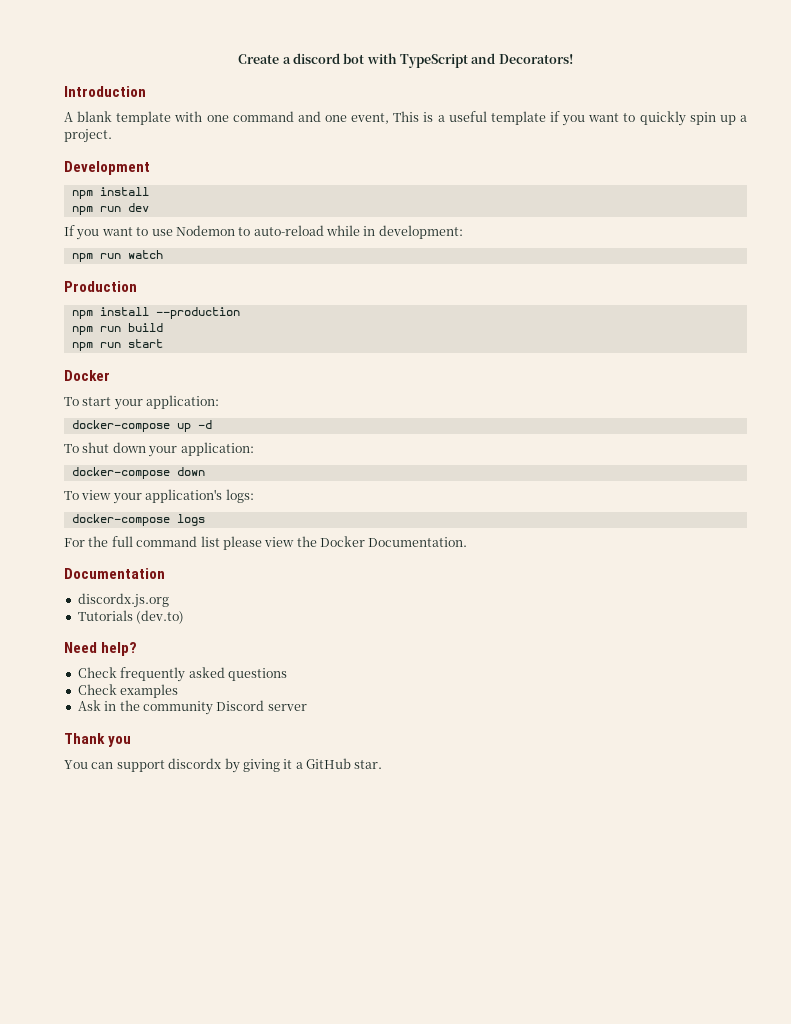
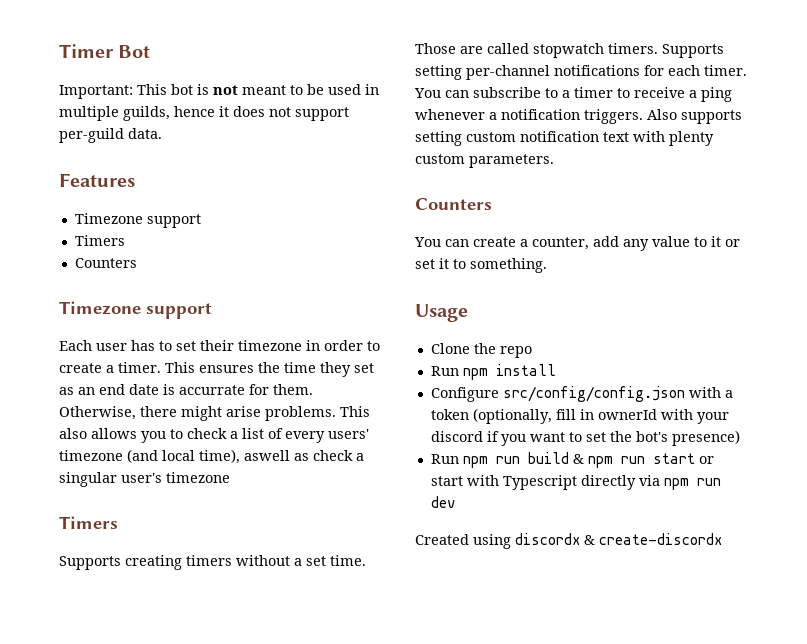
- Create a discord bot with TypeScript and Decorators!
- Introduction
- A blank template with one command and one event, This is a useful template if you want to quickly spin up a project.
- Development
- npm install
- npm run dev
- If you want to use Nodemon to auto-reload while in development:
- npm run watch
- Production
- npm install --production
- npm run build
- npm run start
- Docker
- To start your application:
- docker-compose up -d
- To shut down your application:
- docker-compose down
- To view your application's logs:
- docker-compose logs
- For the full command list please view the Docker Documentation.
- Documentation
- discordx.js.org
- Tutorials (dev.to)
- Need help?
- Check frequently asked questions
- Check examples
- Ask in the community Discord server
- Thank you
- You can support discordx by giving it a GitHub star.
+ Timer Bot
+ Important: This bot is not meant to be used in multiple guilds, hence it does not support per-guild data.
+ Features
+ Timezone support
+ Timers
+ Counters
+ Timezone support
+ Each user has to set their timezone in order to create a timer. This ensures the time they set as an end date is accurrate for them. Otherwise, there might arise problems. This also allows you to check a list of every users' timezone (and local time), aswell as check a singular user's timezone
+ Timers
+ Supports creating timers without a set time. Those are called stopwatch timers. Supports setting per-channel notifications for each timer. You can subscribe to a timer to receive a ping whenever a notification triggers. Also supports setting custom notification text with plenty custom parameters.
+ Counters
+ You can create a counter, add any value to it or set it to something.
+ Usage
+ Clone the repo
+ Run npm install
+ Configure src/config/config.json with a token (optionally, fill in ownerId with your discord if you want to set the bot's presence)
+ Run npm run build & npm run start or start with Typescript directly via npm run dev
+ Created using discordx & create-discordx

